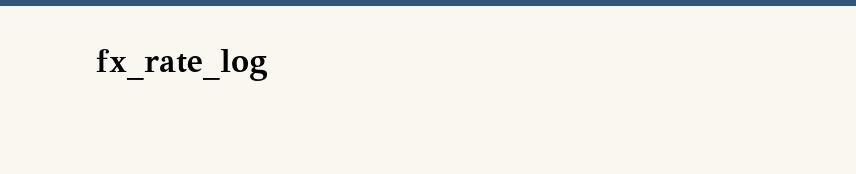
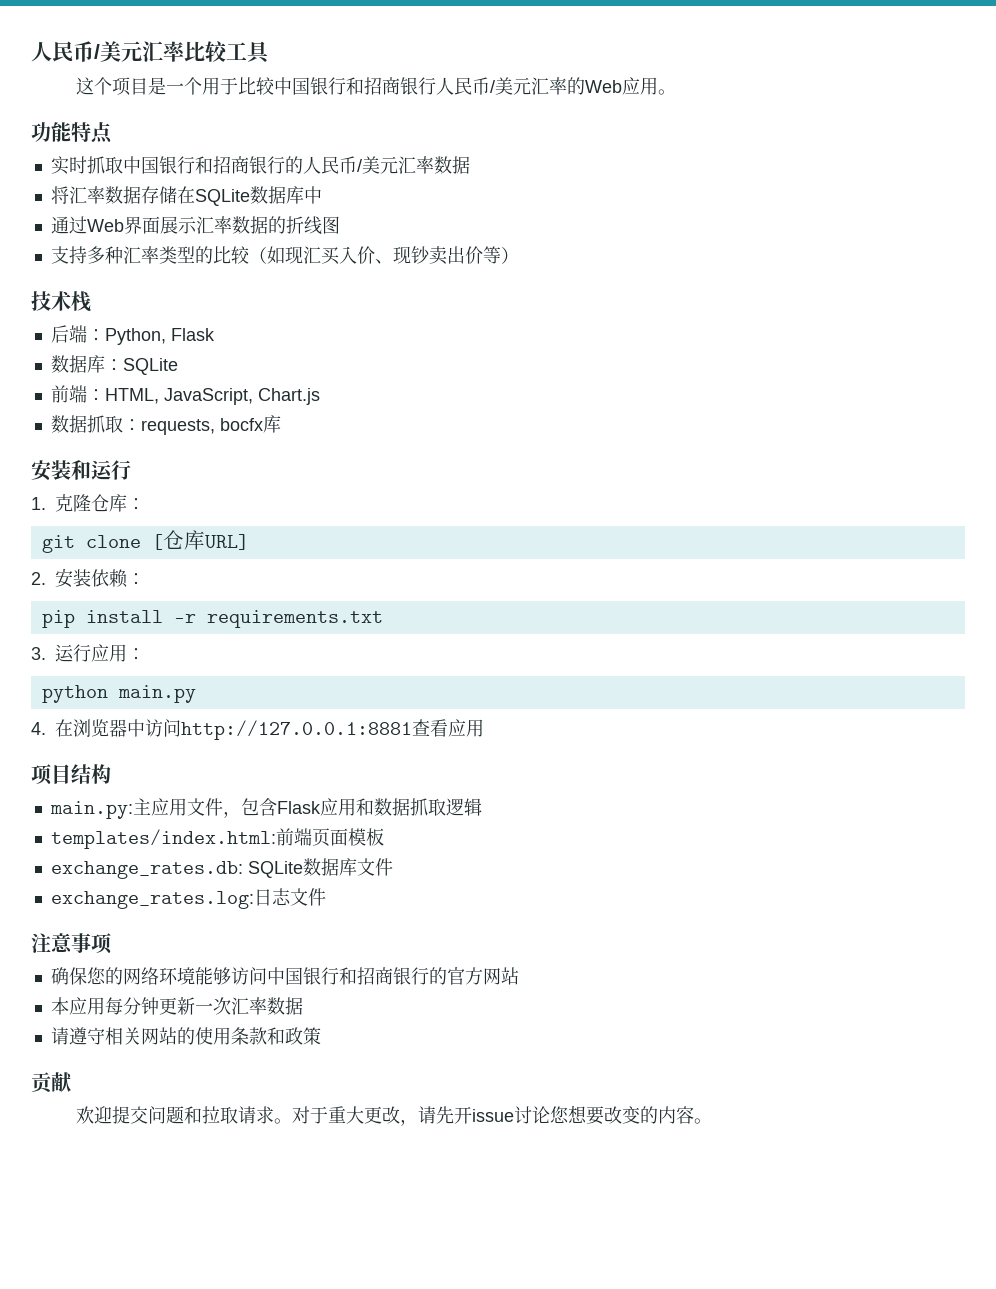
- fx_rate_log
+ 人民币/美元汇率比较工具
+ 这个项目是一个用于比较中国银行和招商银行人民币/美元汇率的Web应用。
+ 功能特点
+ 实时抓取中国银行和招商银行的人民币/美元汇率数据
+ 将汇率数据存储在SQLite数据库中
+ 通过Web界面展示汇率数据的折线图
+ 支持多种汇率类型的比较（如现汇买入价、现钞卖出价等）
+ 技术栈
+ 后端：Python, Flask
+ 数据库：SQLite
+ 前端：HTML, JavaScript, Chart.js
+ 数据抓取：requests, bocfx库
+ 安装和运行
+ 1.克隆仓库：
+ git clone [仓库URL]
+ 2.安装依赖：
+ pip install -r requirements.txt
+ 3.运行应用：
+ python main.py
+ 4.在浏览器中访问http://127.0.0.1:8881查看应用
+ 项目结构
+ main.py:主应用文件，包含Flask应用和数据抓取逻辑
+ templates/index.html:前端页面模板
+ exchange_rates.db: SQLite数据库文件
+ exchange_rates.log:日志文件
+ 注意事项
+ 确保您的网络环境能够访问中国银行和招商银行的官方网站
+ 本应用每分钟更新一次汇率数据
+ 请遵守相关网站的使用条款和政策
+ 贡献
+ 欢迎提交问题和拉取请求。对于重大更改，请先开issue讨论您想要改变的内容。

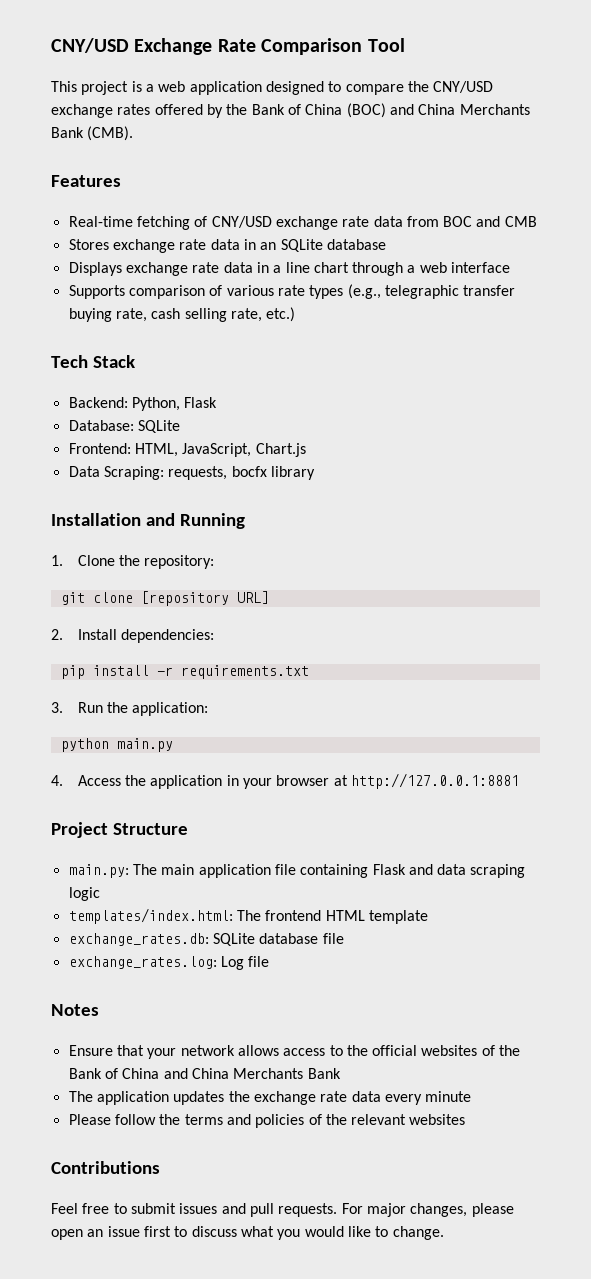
- 人民币/美元汇率比较工具
- 这个项目是一个用于比较中国银行和招商银行人民币/美元汇率的Web应用。
- 功能特点
- 实时抓取中国银行和招商银行的人民币/美元汇率数据
- 将汇率数据存储在SQLite数据库中
- 通过Web界面展示汇率数据的折线图
- 支持多种汇率类型的比较（如现汇买入价、现钞卖出价等）
- 技术栈
- 后端：Python, Flask
+ CNY/USD Exchange Rate Comparison Tool
+ This project is a web application designed to compare the CNY/USD exchange rates offered by the Bank of China (BOC) and China Merchants Bank (CMB).
+ Features
+ Real-time fetching of CNY/USD exchange rate data from BOC and CMB
+ Stores exchange rate data in an SQLite database
+ Displays exchange rate data in a line chart through a web interface
+ Supports comparison of various rate types (e.g., telegraphic transfer buying rate, cash selling rate, etc.)
+ Tech Stack
+ Backend: Python, Flask
- 数据库：SQLite
+ Database: SQLite
- 前端：HTML, JavaScript, Chart.js
+ Frontend: HTML, JavaScript, Chart.js
- 数据抓取：requests, bocfx库
- 安装和运行
- 1.克隆仓库：
+ Data Scraping: requests, bocfx library
+ Installation and Running
+ 1. Clone the repository:
- git clone [仓库URL]
+ git clone [repository URL]
- 2.安装依赖：
+ 2. Install dependencies:
- 3.运行应用：
+ 3. Run the application:
- 4.在浏览器中访问http://127.0.0.1:8881查看应用
- 项目结构
- main.py:主应用文件，包含Flask应用和数据抓取逻辑
- templates/index.html:前端页面模板
+ 4. Access the application in your browser at http://127.0.0.1:8881
+ Project Structure
+ main.py: The main application file containing Flask and data scraping logic
+ templates/index.html: The frontend HTML template
- exchange_rates.db: SQLite数据库文件
+ exchange_rates.db: SQLite database file
- exchange_rates.log:日志文件
- 注意事项
- 确保您的网络环境能够访问中国银行和招商银行的官方网站
- 本应用每分钟更新一次汇率数据
- 请遵守相关网站的使用条款和政策
- 贡献
- 欢迎提交问题和拉取请求。对于重大更改，请先开issue讨论您想要改变的内容。
+ exchange_rates.log: Log file
+ Notes
+ Ensure that your network allows access to the official websites of the Bank of China and China Merchants Bank
+ The application updates the exchange rate data every minute
+ Please follow the terms and policies of the relevant websites
+ Contributions
+ Feel free to submit issues and pull requests. For major changes, please open an issue first to discuss what you would like to change.

